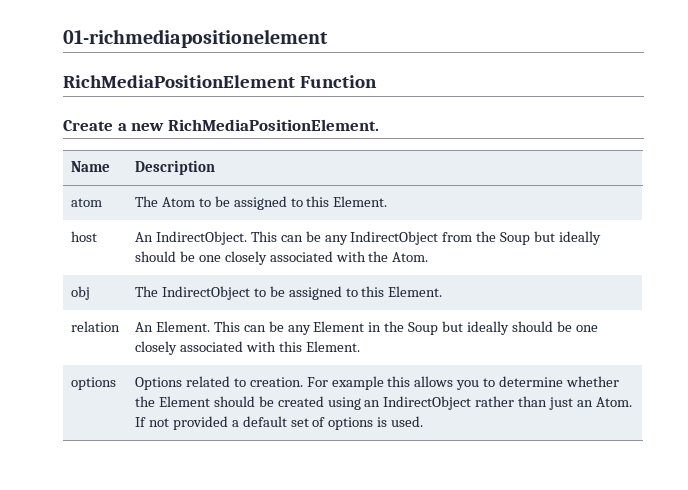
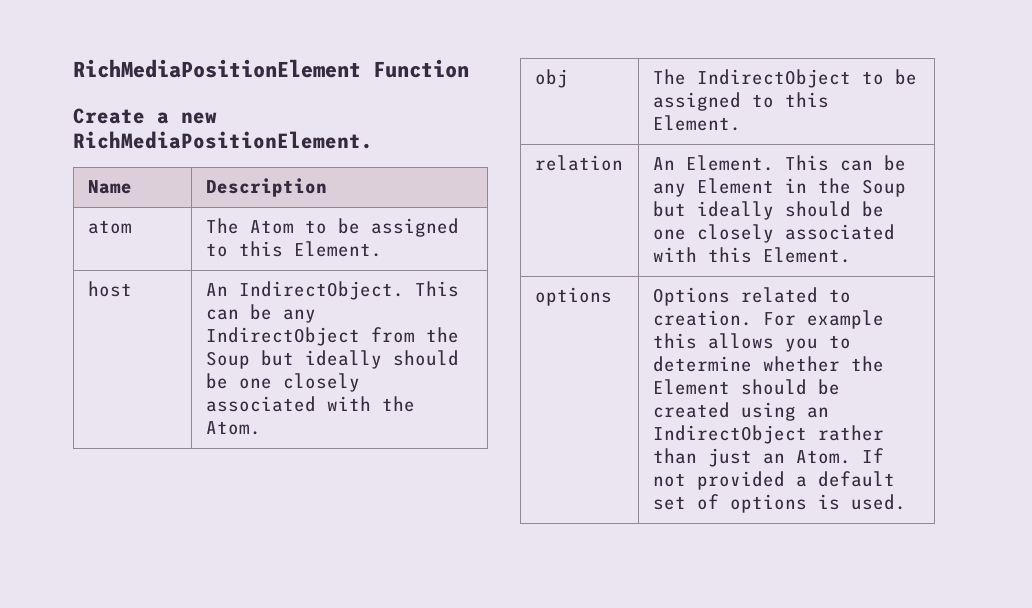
- 01-richmediapositionelement

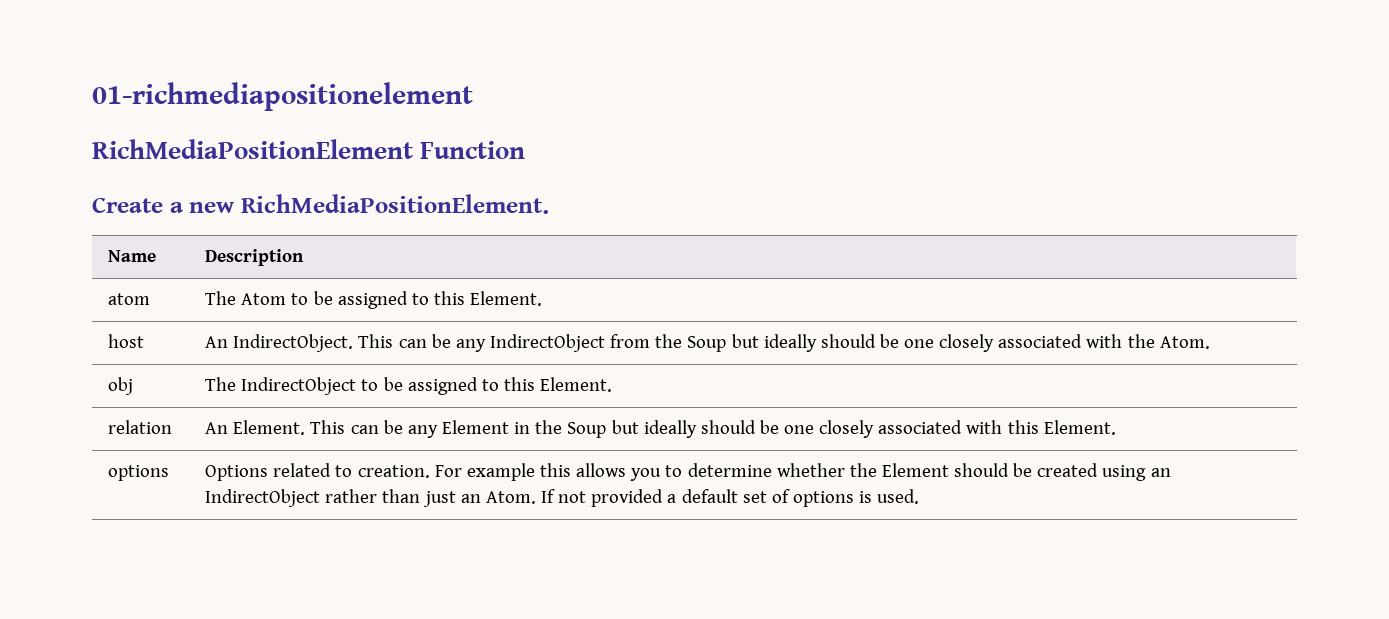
+ 01-richmediapositionelement

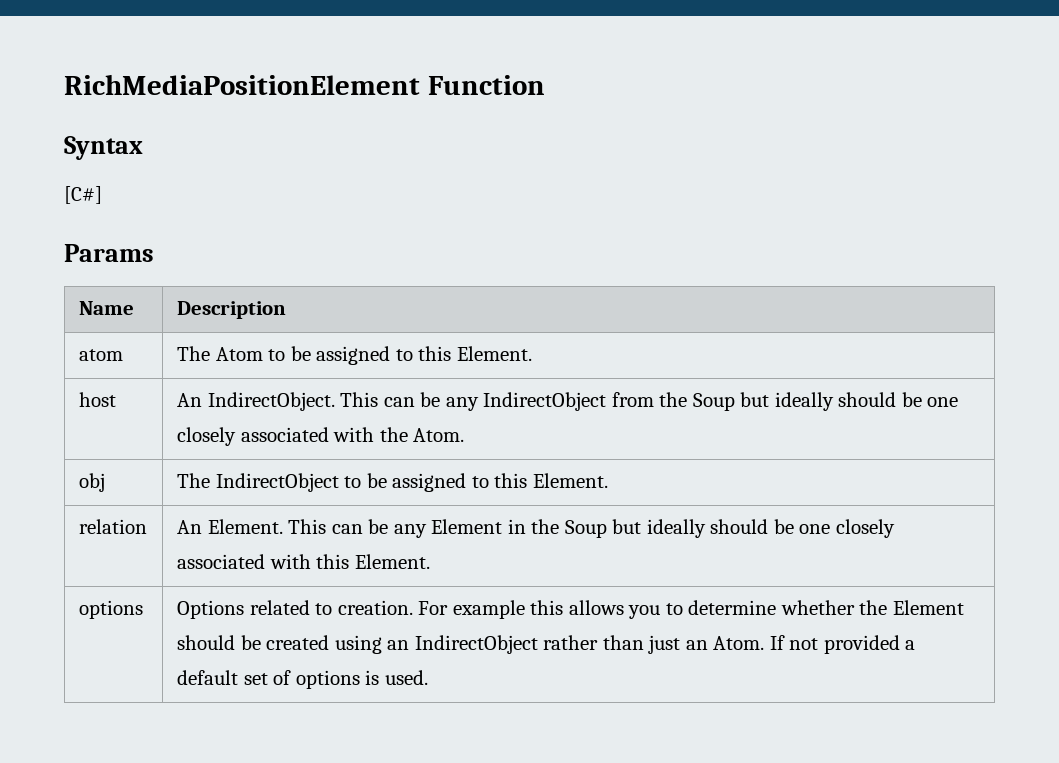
- 01-richmediapositionelement
- Create a new RichMediaPositionElement.
+ Syntax
+ [C#]
+ Params

